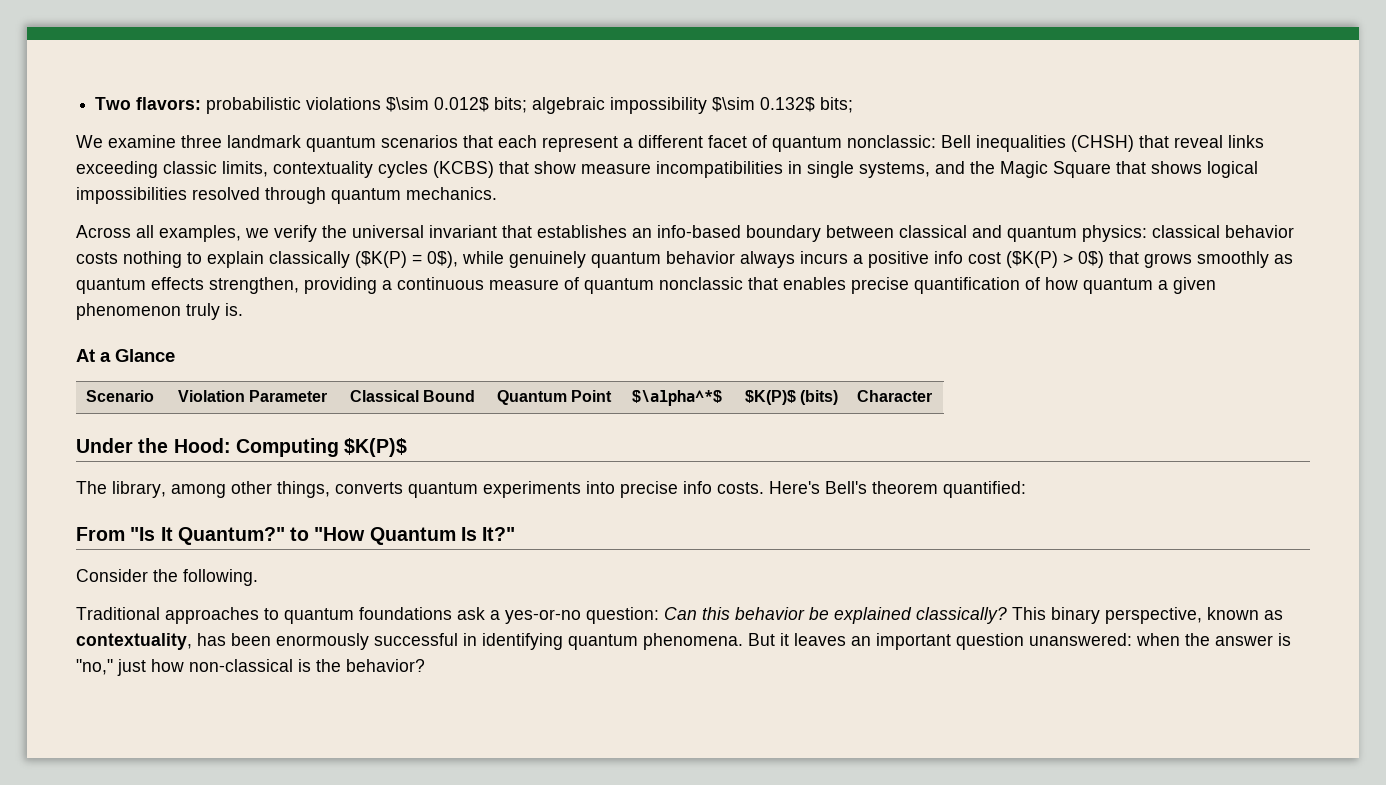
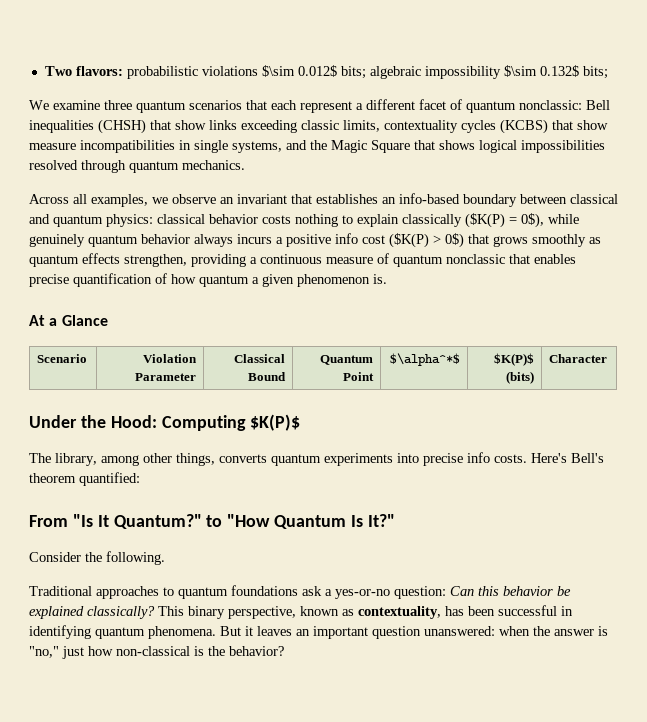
- We examine three landmark quantum scenarios that each represent a different facet of quantum nonclassic: Bell inequalities (CHSH) that reveal links exceeding classic limits, contextuality cycles (KCBS) that show measure incompatibilities in single systems, and the Magic Square that shows logical impossibilities resolved through quantum mechanics.
+ We examine three quantum scenarios that each represent a different facet of quantum nonclassic: Bell inequalities (CHSH) that show links exceeding classic limits, contextuality cycles (KCBS) that show measure incompatibilities in single systems, and the Magic Square that shows logical impossibilities resolved through quantum mechanics.
- Across all examples, we verify the universal invariant that establishes an info-based boundary between classical and quantum physics:
+ Across all examples, we observe an invariant that establishes an info-based boundary between classical and quantum physics:
- classical behavior costs nothing to explain classically ($K(P) = 0$), while genuinely quantum behavior always incurs a positive info cost ($K(P) > 0$) that grows smoothly as quantum effects strengthen, providing a continuous measure of quantum nonclassic that enables precise quantification of how quantum a given phenomenon truly is.
+ classical behavior costs nothing to explain classically ($K(P) = 0$), while genuinely quantum behavior always incurs a positive info cost ($K(P) > 0$) that grows smoothly as quantum effects strengthen, providing a continuous measure of quantum nonclassic that enables precise quantification of how quantum a given phenomenon is.
- This binary perspective, known as contextuality, has been enormously successful in identifying quantum phenomena.
+ This binary perspective, known as contextuality, has been successful in identifying quantum phenomena.

